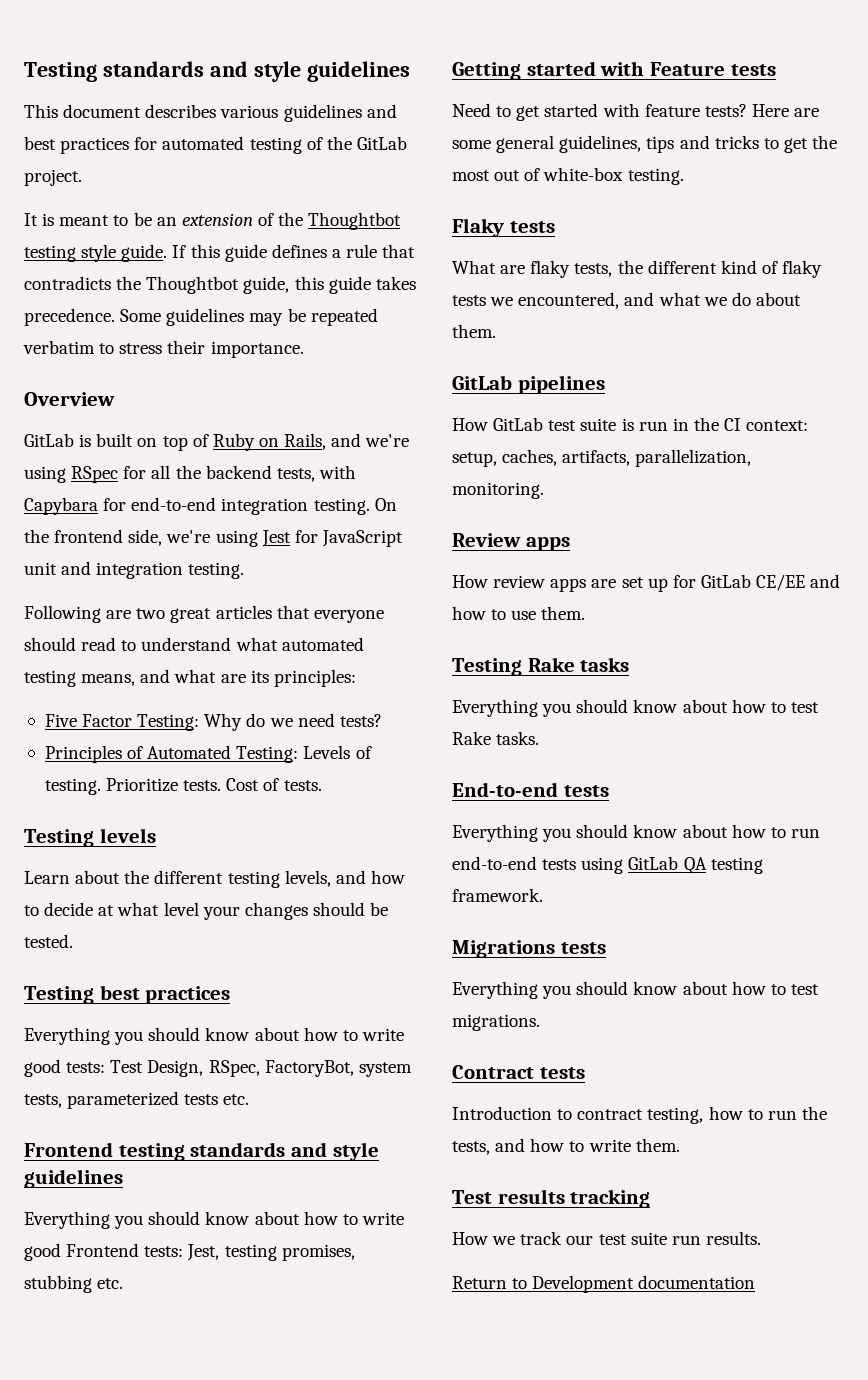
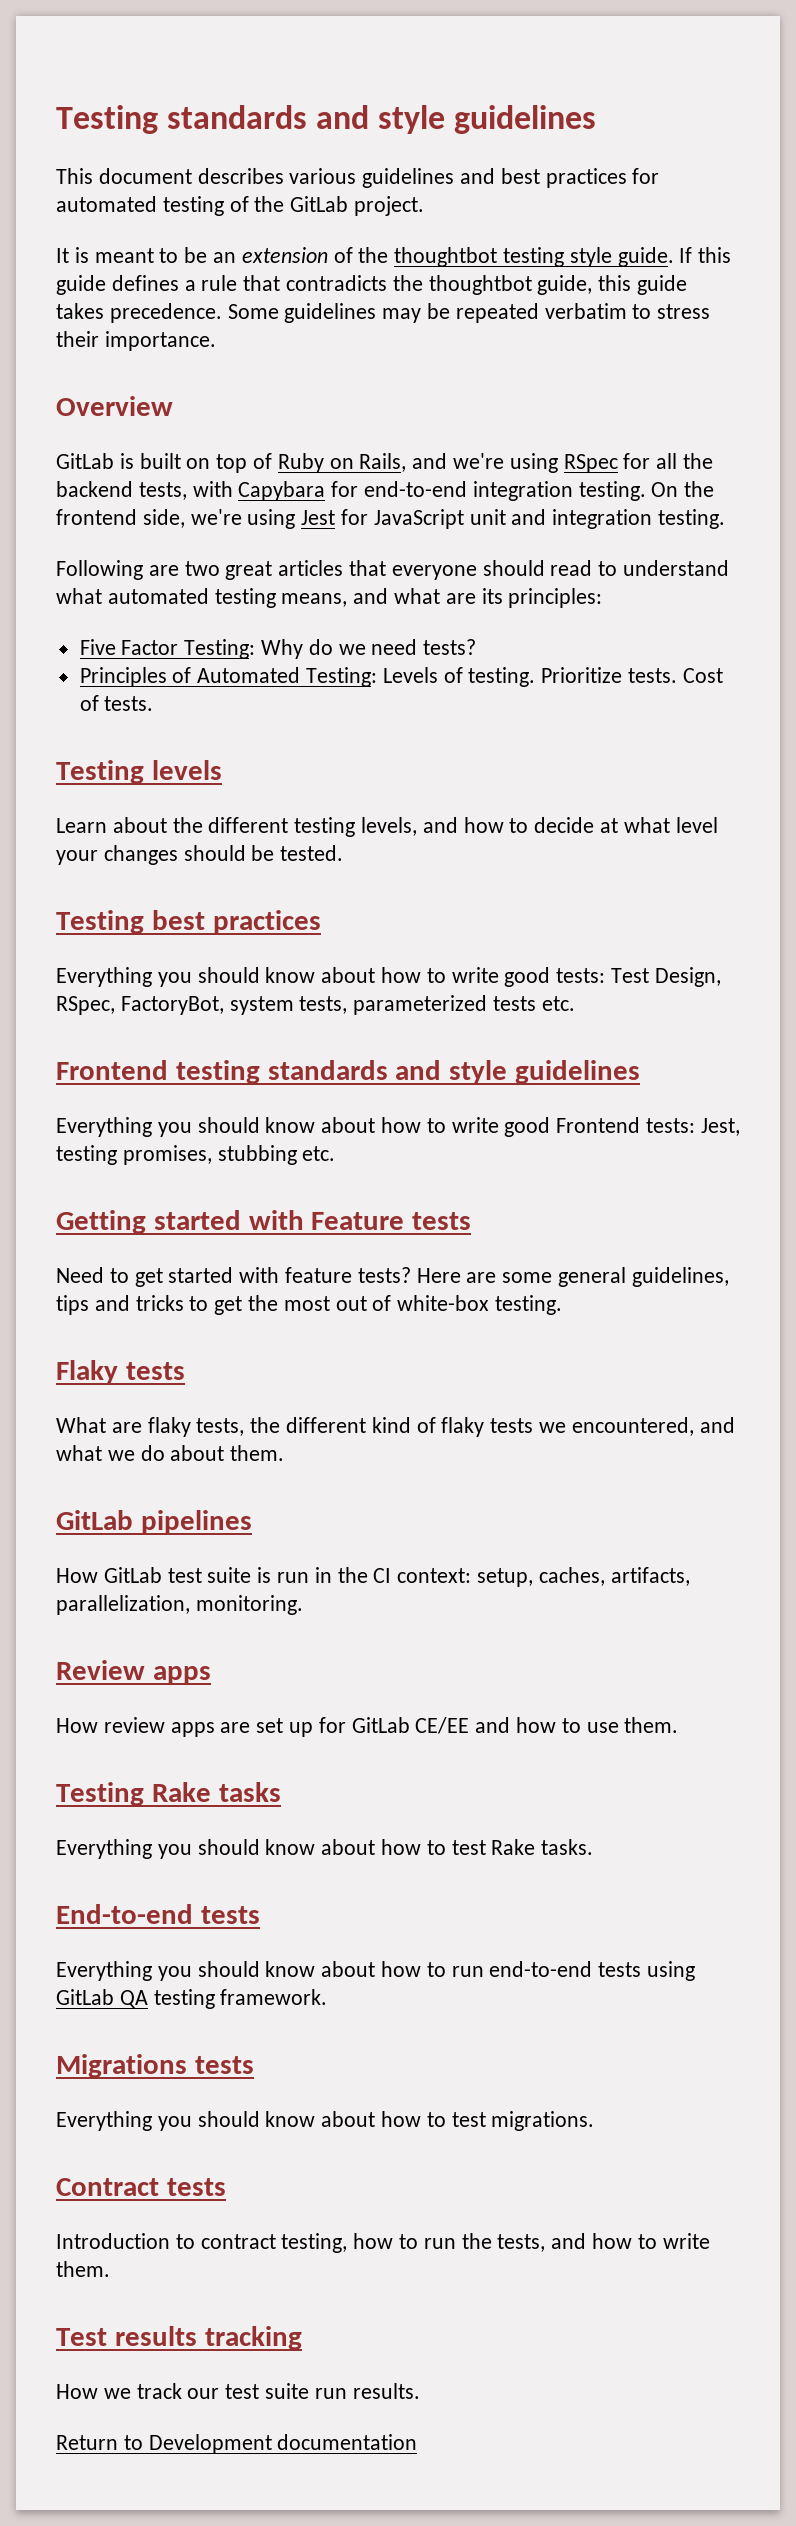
- It is meant to be an extension of the Thoughtbot testing style guide.
+ It is meant to be an extension of the thoughtbot testing style guide.
- If this guide defines a rule that contradicts the Thoughtbot guide, this guide takes precedence.
+ If this guide defines a rule that contradicts the thoughtbot guide, this guide takes precedence.

